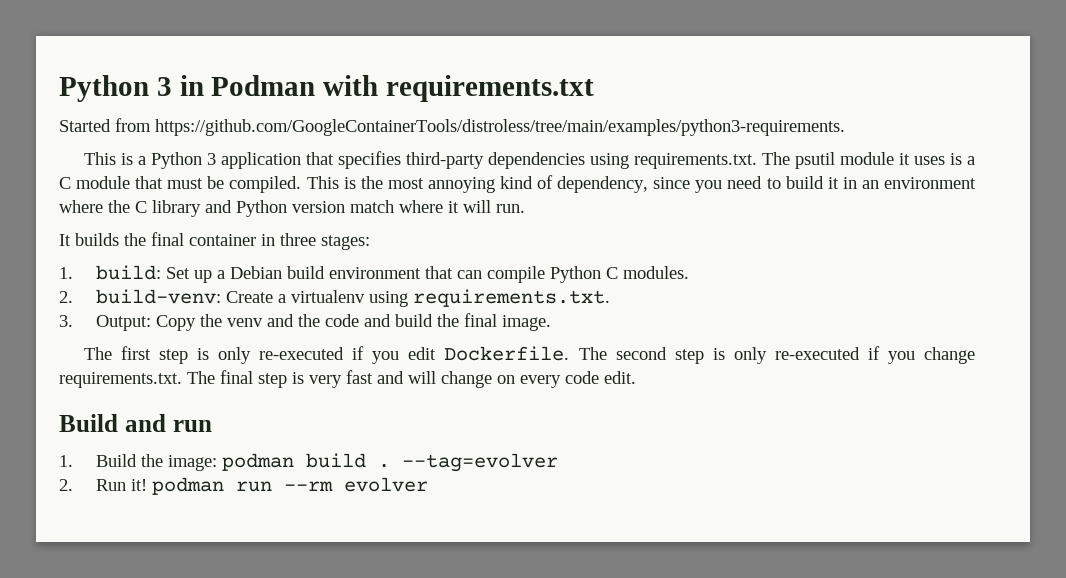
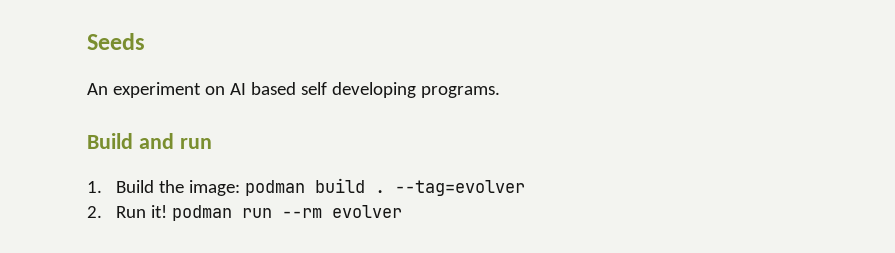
- Python 3 in Podman with requirements.txt
- Started from https://github.com/GoogleContainerTools/distroless/tree/main/examples/python3-requirements.
- This is a Python 3 application that specifies third-party dependencies using requirements.txt. The psutil module it uses is a C module that must be compiled. This is the most annoying kind of dependency, since you need to build it in an environment where the C library and Python version match where it will run.
- It builds the final container in three stages:
- 1. build: Set up a Debian build environment that can compile Python C modules.
- 2. build-venv: Create a virtualenv using requirements.txt.
- 3. Output: Copy the venv and the code and build the final image.
- The first step is only re-executed if you edit Dockerfile. The second step is only re-executed if you change requirements.txt. The final step is very fast and will change on every code edit.
+ Seeds
+ An experiment on AI based self developing programs.

